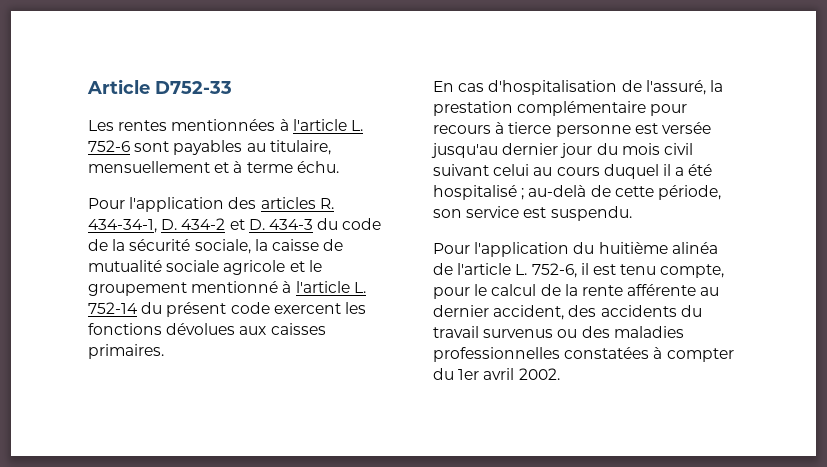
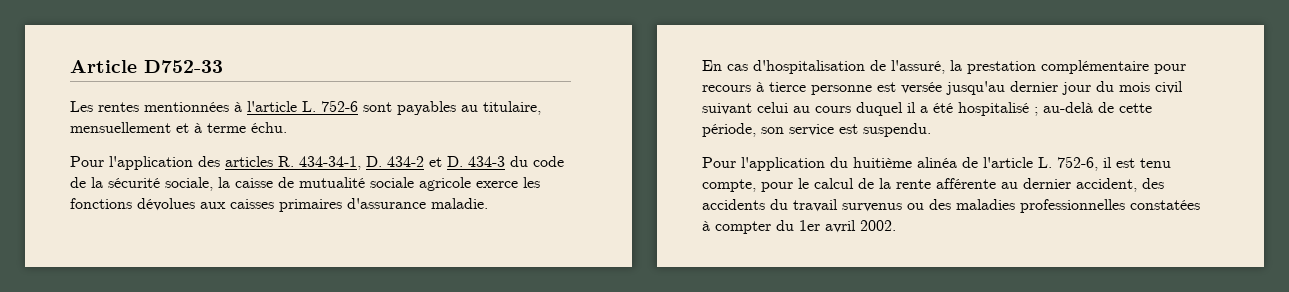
- Pour l'application des articles R. 434-34-1, D. 434-2 et D. 434-3 du code de la sécurité sociale, la caisse de mutualité sociale agricole et le groupement mentionné à l'article L. 752-14 du présent code exercent les fonctions dévolues aux caisses primaires.
+ Pour l'application des articles R. 434-34-1, D. 434-2 et D. 434-3 du code de la sécurité sociale, la caisse de mutualité sociale agricole exerce les fonctions dévolues aux caisses primaires d'assurance maladie.

